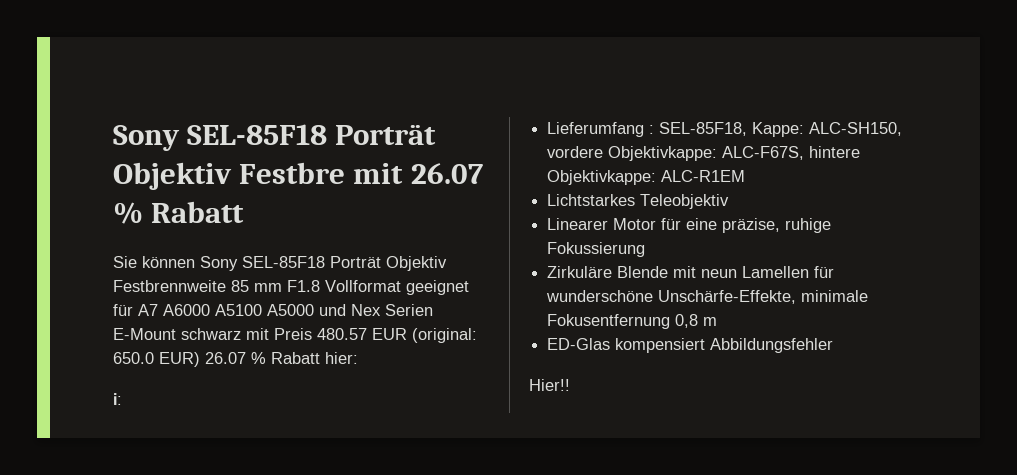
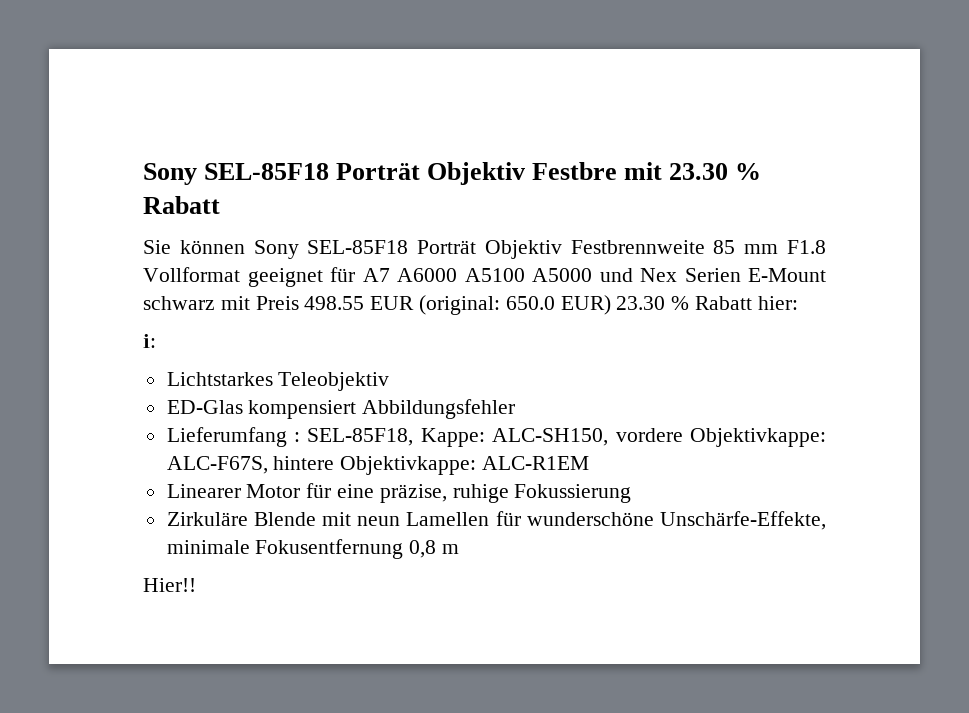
- Sony SEL-85F18 Porträt Objektiv Festbre mit 26.07 % Rabatt
+ Sony SEL-85F18 Porträt Objektiv Festbre mit 23.30 % Rabatt
- Sie können Sony SEL-85F18 Porträt Objektiv Festbrennweite 85 mm F1.8 Vollformat geeignet für A7 A6000 A5100 A5000 und Nex Serien E-Mount schwarz mit Preis 480.57 EUR (original: 650.0 EUR) 26.07 % Rabatt hier:
+ Sie können Sony SEL-85F18 Porträt Objektiv Festbrennweite 85 mm F1.8 Vollformat geeignet für A7 A6000 A5100 A5000 und Nex Serien E-Mount schwarz mit Preis 498.55 EUR (original: 650.0 EUR) 23.30 % Rabatt hier:
+ Lichtstarkes Teleobjektiv
+ ED-Glas kompensiert Abbildungsfehler
- Lichtstarkes Teleobjektiv
- ED-Glas kompensiert Abbildungsfehler

